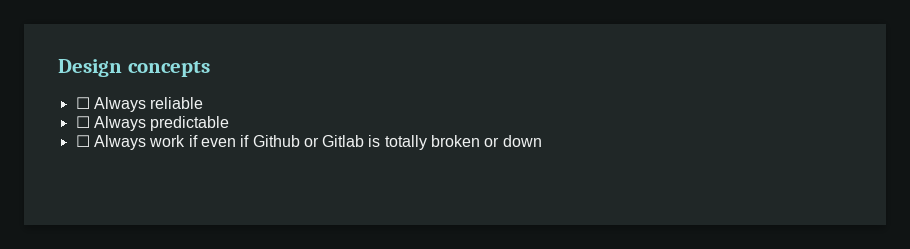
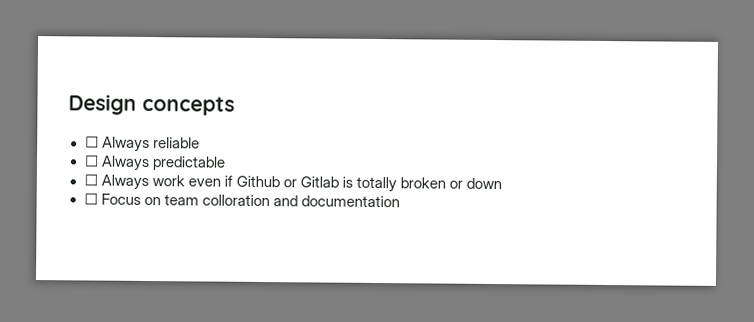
- ☐ Always work if even if Github or Gitlab is totally broken or down
+ ☐ Always work even if Github or Gitlab is totally broken or down
+ ☐ Focus on team colloration and documentation

